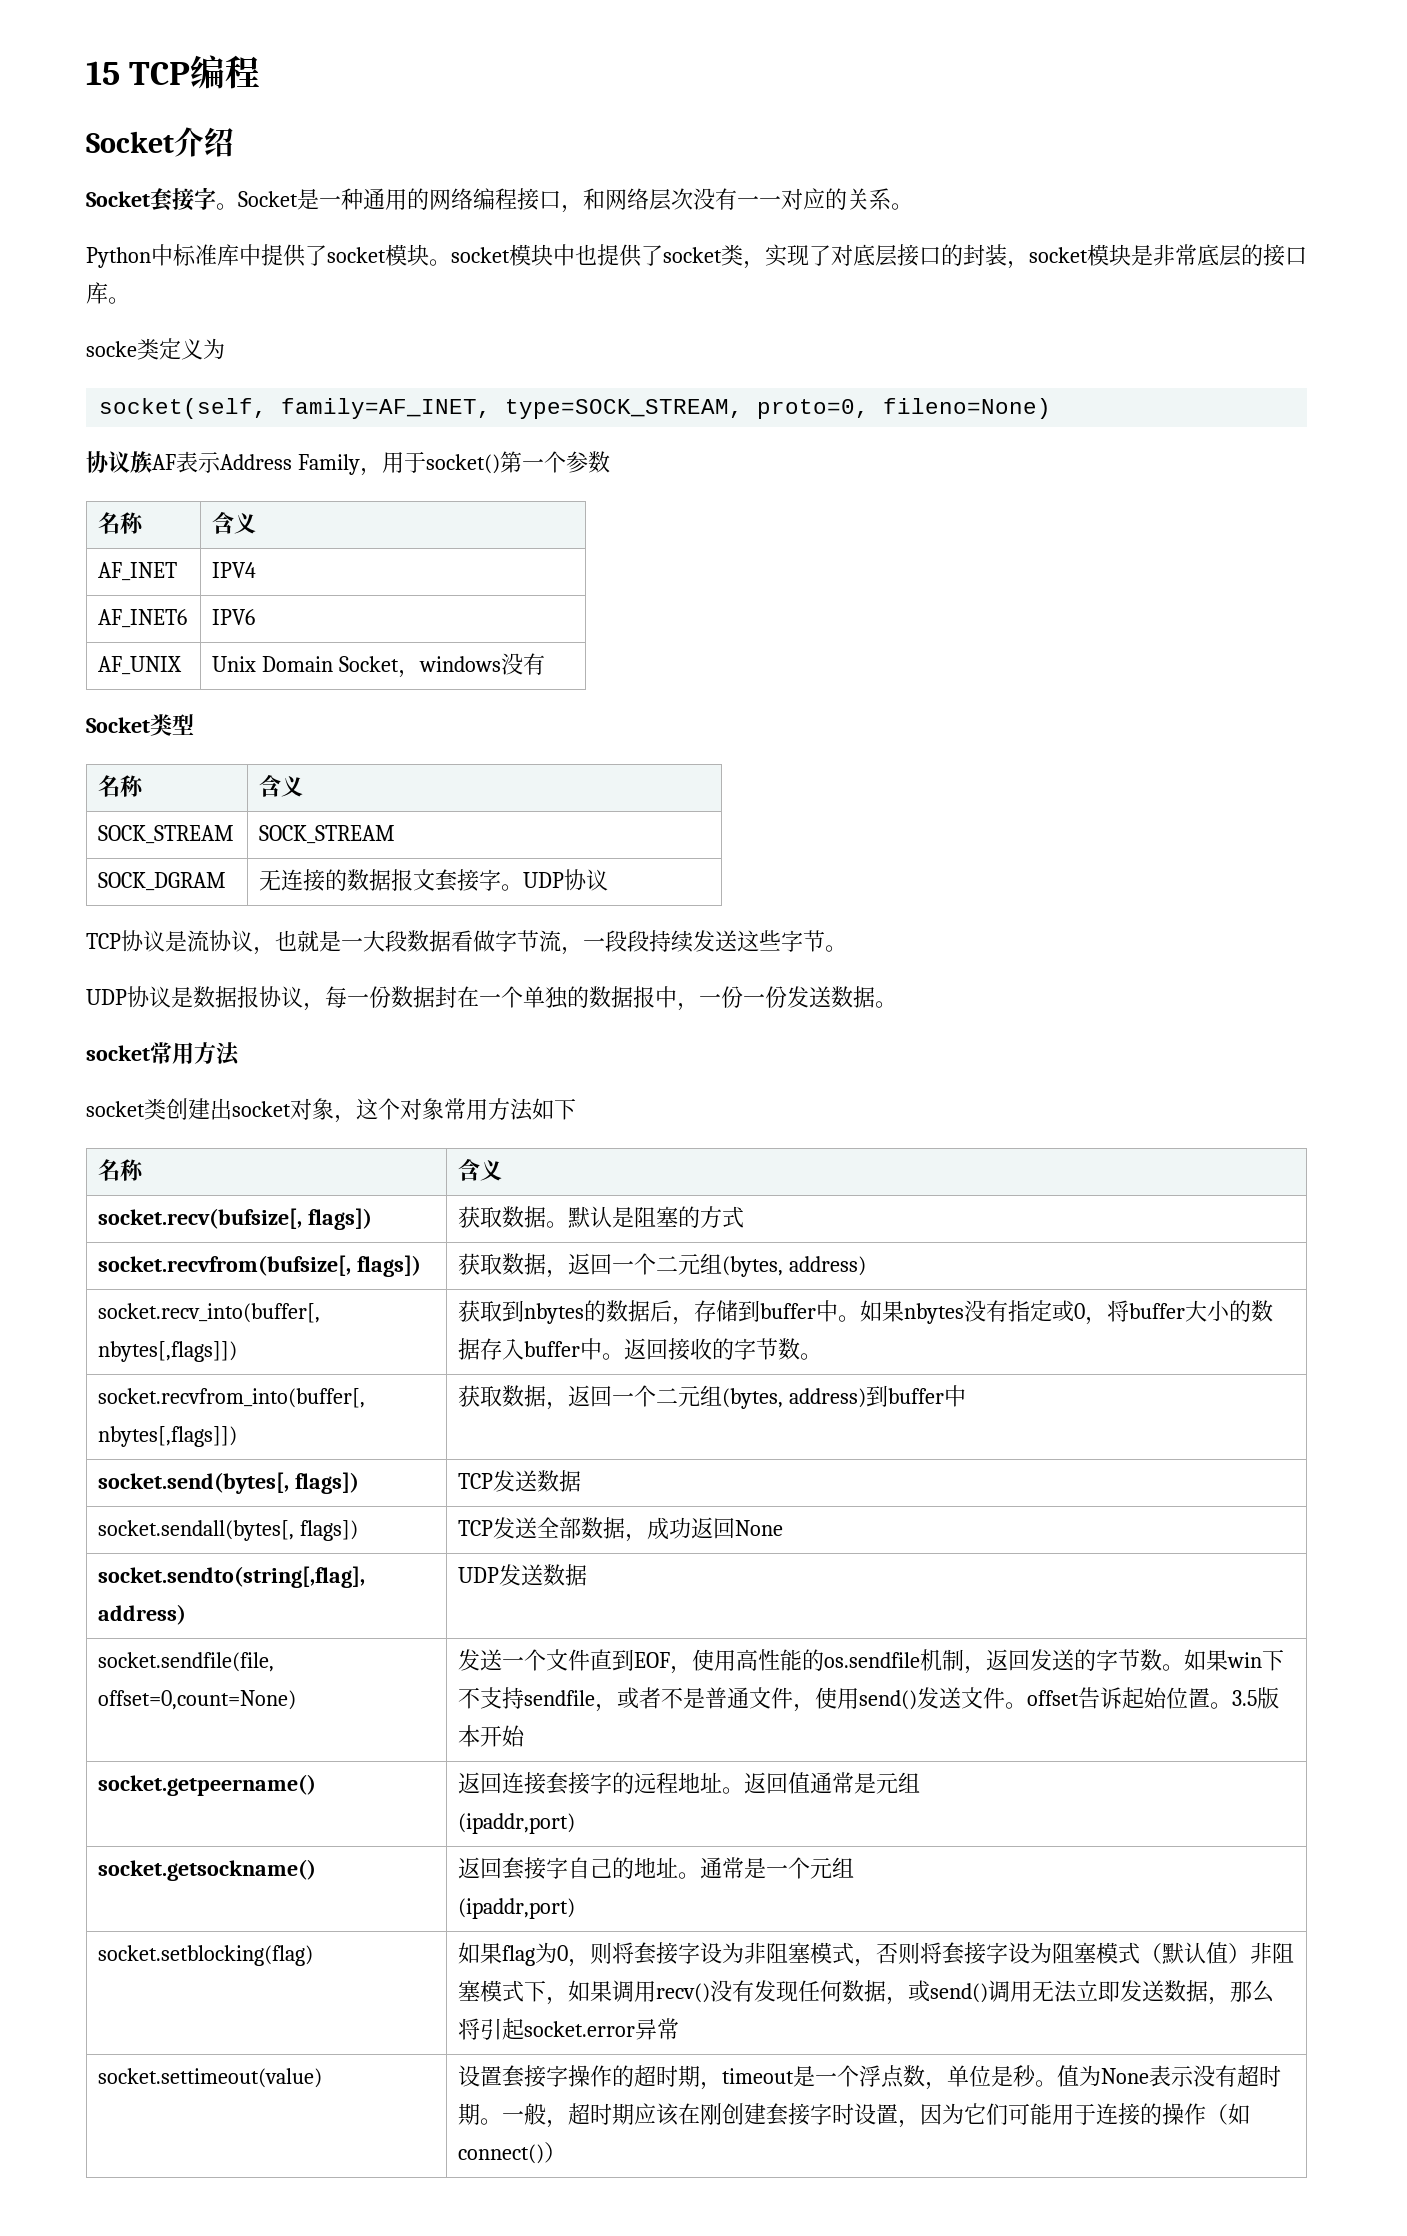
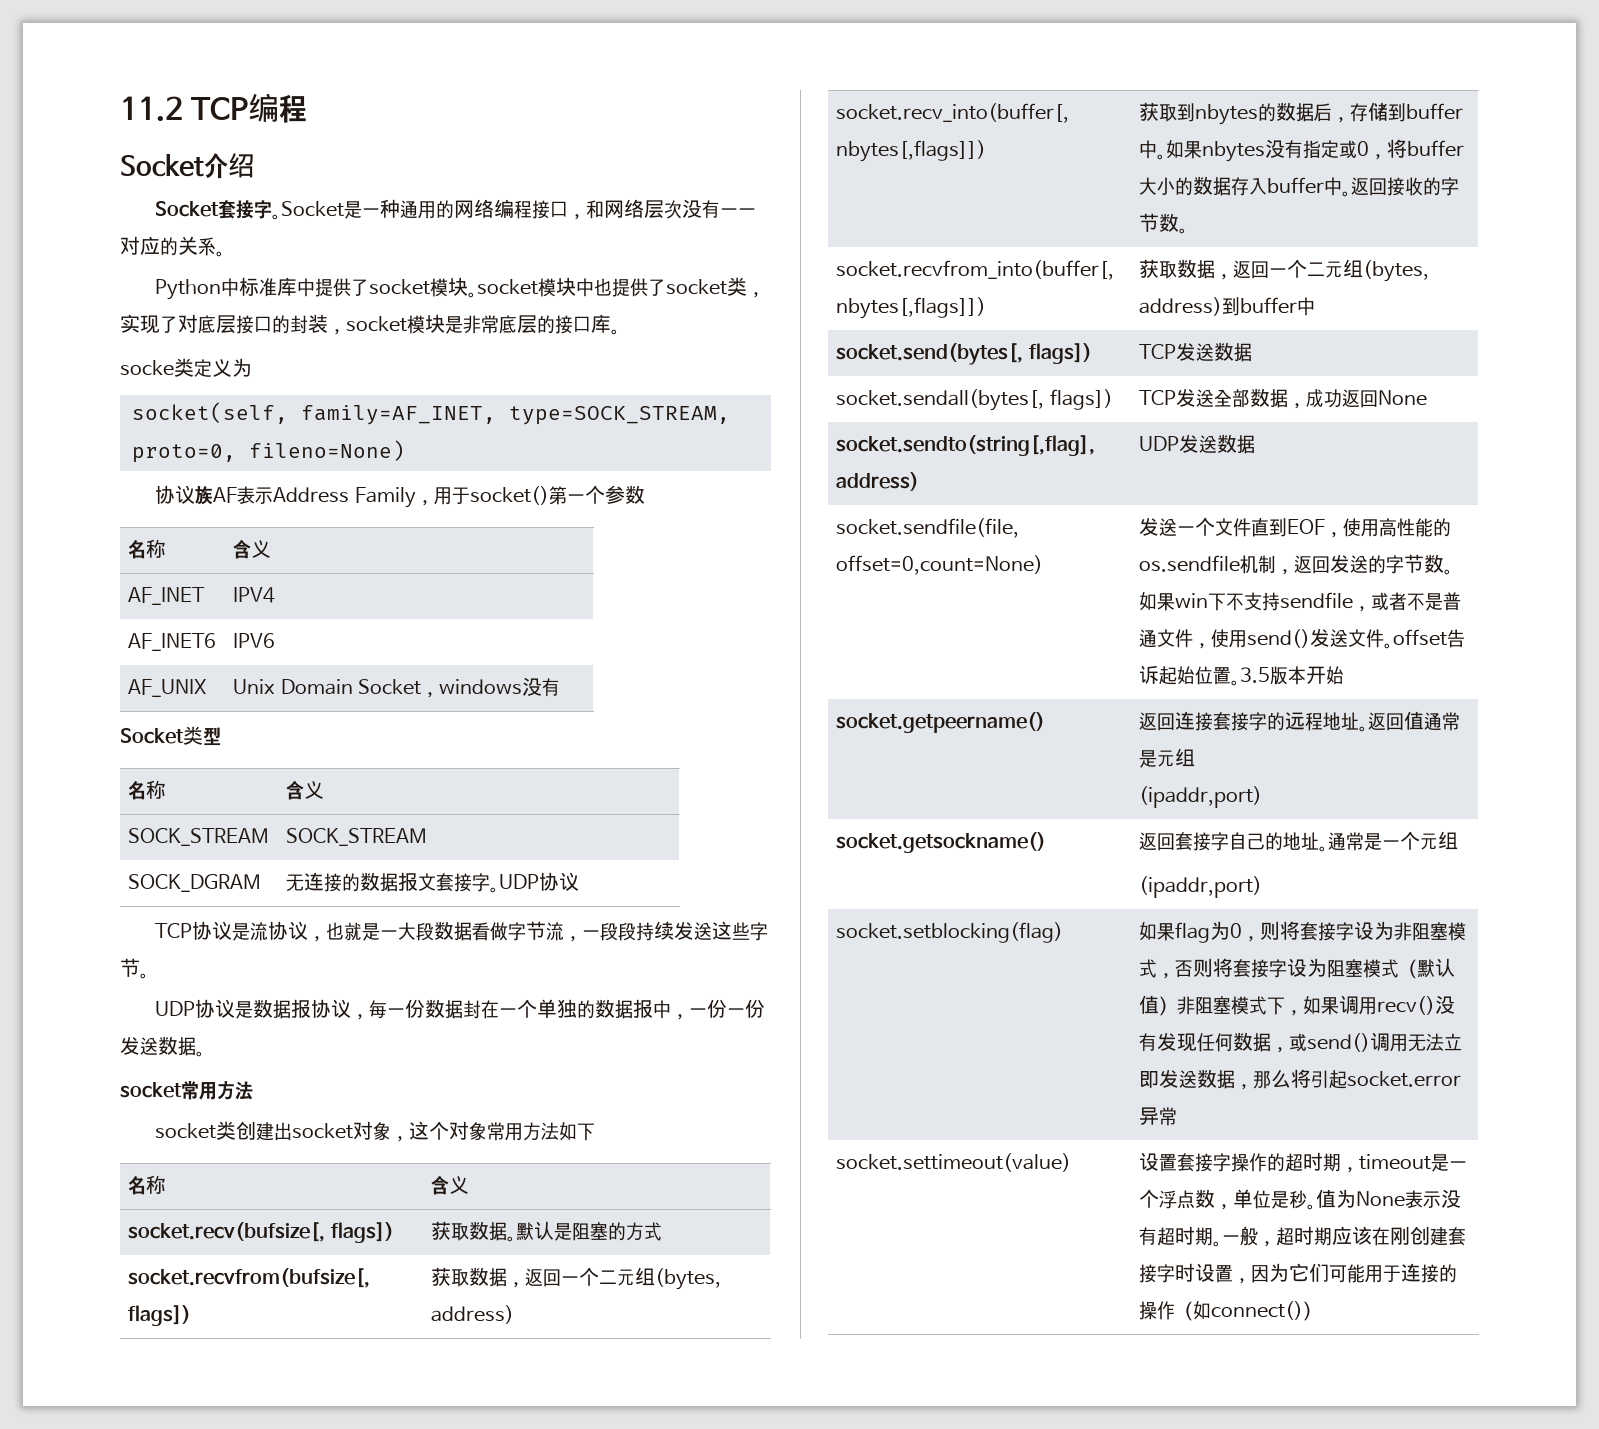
- 15 TCP编程
+ 11.2 TCP编程

